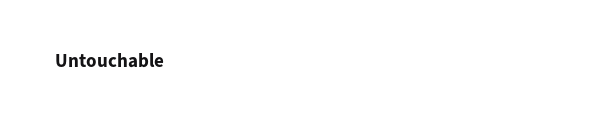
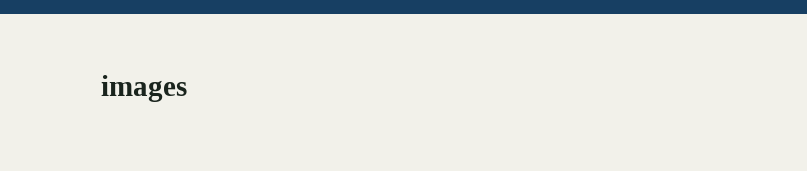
- Untouchable
+ images

